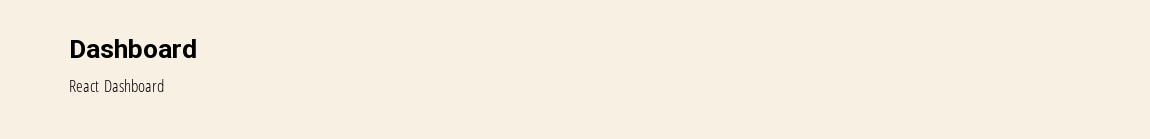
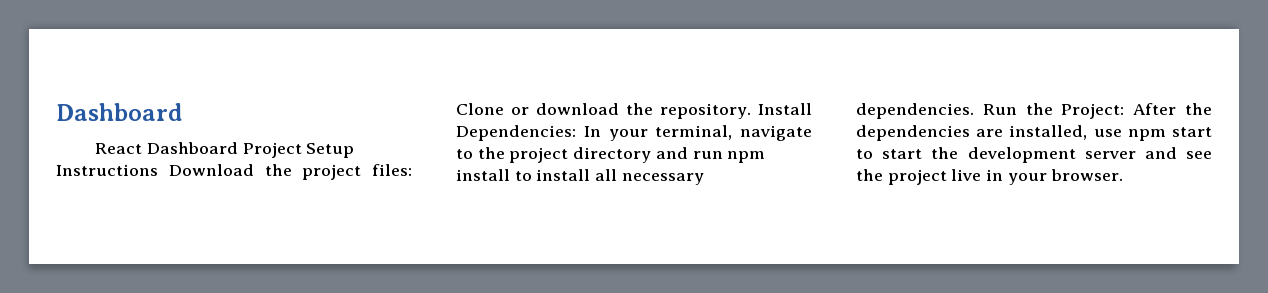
- React Dashboard
+ React Dashboard Project Setup Instructions Download the project files: Clone or download the repository. Install Dependencies: In your terminal, navigate to the project directory and run npm install to install all necessary dependencies. Run the Project: After the dependencies are installed, use npm start to start the development server and see the project live in your browser.

